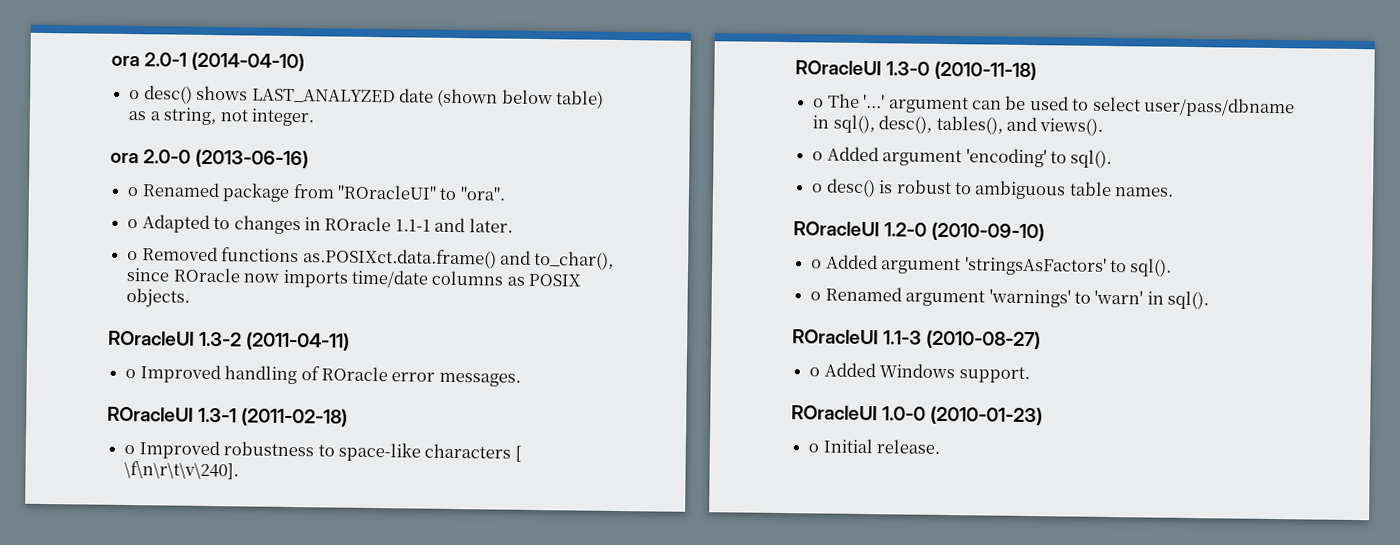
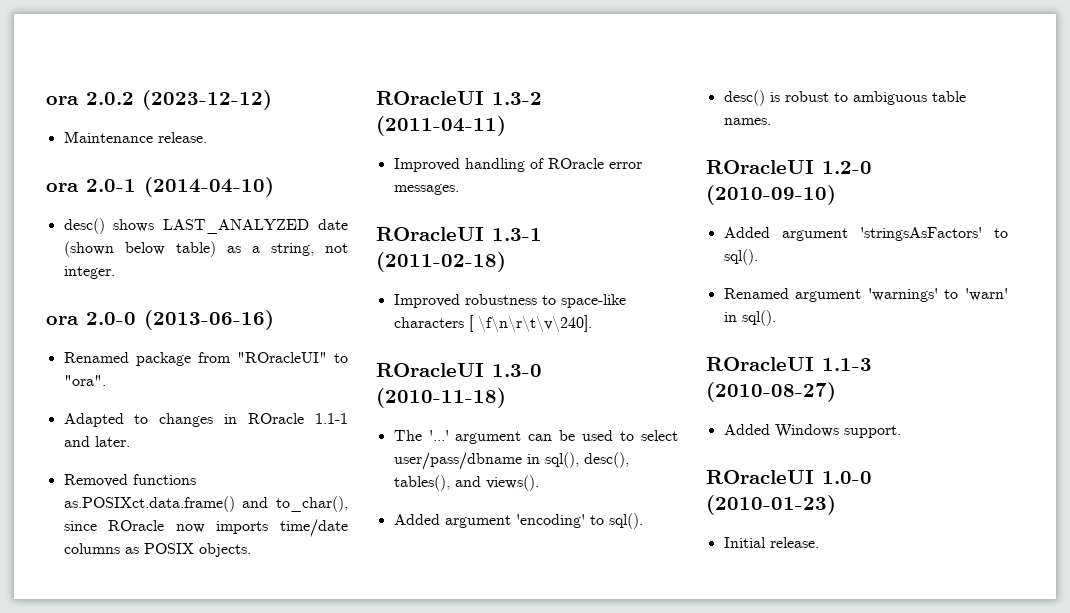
+ ora 2.0.2 (2023-12-12)
+ Maintenance release.
- o desc() shows LAST_ANALYZED date (shown below table) as a string, not integer.
+ desc() shows LAST_ANALYZED date (shown below table) as a string, not integer.
- o Renamed package from "ROracleUI" to "ora".
+ Renamed package from "ROracleUI" to "ora".
- o Adapted to changes in ROracle 1.1-1 and later.
+ Adapted to changes in ROracle 1.1-1 and later.
- o Removed functions as.POSIXct.data.frame() and to_char(), since ROracle now imports time/date columns as POSIX objects.
+ Removed functions as.POSIXct.data.frame() and to_char(), since ROracle now imports time/date columns as POSIX objects.
- o Improved handling of ROracle error messages.
+ Improved handling of ROracle error messages.
- o Improved robustness to space-like characters [ \f\n\r\t\v\240].
+ Improved robustness to space-like characters [ \f\n\r\t\v\240].
- o The '...' argument can be used to select user/pass/dbname in sql(), desc(), tables(), and views().
+ The '...' argument can be used to select user/pass/dbname in sql(), desc(), tables(), and views().
- o Added argument 'encoding' to sql().
+ Added argument 'encoding' to sql().
- o desc() is robust to ambiguous table names.
+ desc() is robust to ambiguous table names.
- o Added argument 'stringsAsFactors' to sql().
+ Added argument 'stringsAsFactors' to sql().
- o Renamed argument 'warnings' to 'warn' in sql().
+ Renamed argument 'warnings' to 'warn' in sql().
- o Added Windows support.
+ Added Windows support.
- o Initial release.
+ Initial release.

